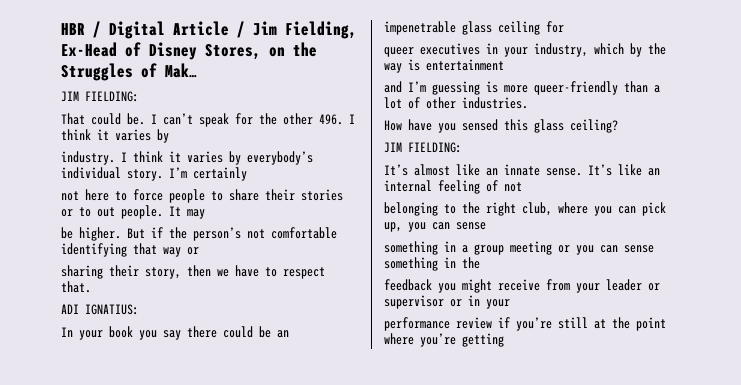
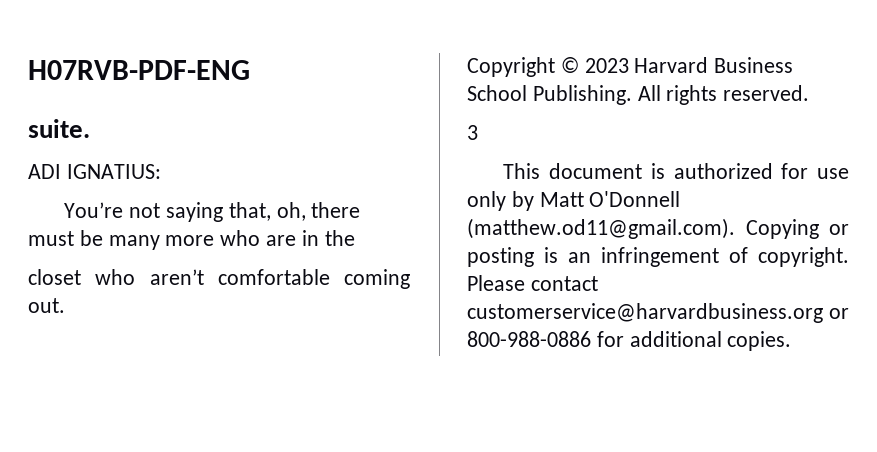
- HBR / Digital Article / Jim Fielding, Ex-Head of Disney Stores, on the Struggles of Mak…
- JIM FIELDING:
- That could be. I can’t speak for the other 496. I think it varies by
- industry. I think it varies by everybody’s individual story. I’m certainly
- not here to force people to share their stories or to out people. It may
- be higher. But if the person’s not comfortable identifying that way or
- sharing their story, then we have to respect that.
+ H07RVB-PDF-ENG
+ suite.
  ADI IGNATIUS:
- In your book you say there could be an impenetrable glass ceiling for
- queer executives in your industry, which by the way is entertainment
- and I’m guessing is more queer-friendly than a lot of other industries.
- How have you sensed this glass ceiling?
- JIM FIELDING:
- It’s almost like an innate sense. It’s like an internal feeling of not
- belonging to the right club, where you can pick up, you can sense
- something in a group meeting or you can sense something in the
- feedback you might receive from your leader or supervisor or in your
- performance review if you’re still at the point where you’re getting
+ You’re not saying that, oh, there must be many more who are in the
+ closet who aren’t comfortable coming out.
+ Copyright © 2023 Harvard Business School Publishing. All rights reserved.
+ 3
+ This document is authorized for use only by Matt O'Donnell (matthew.od11@gmail.com). Copying or posting is an infringement of copyright. Please contact customerservice@harvardbusiness.org or 800-988-0886 for additional copies.

